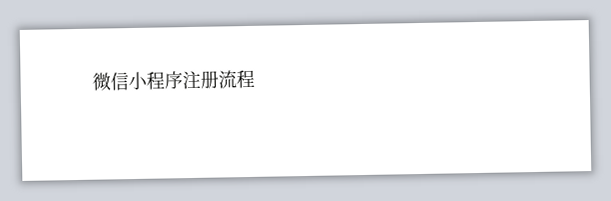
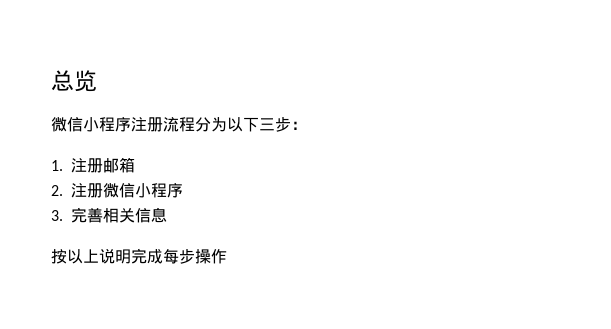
+ 总览
- 微信小程序注册流程
+ 微信小程序注册流程分为以下三步：
+ 1.注册邮箱
+ 2.注册微信小程序
+ 3.完善相关信息
+ 按以上说明完成每步操作

